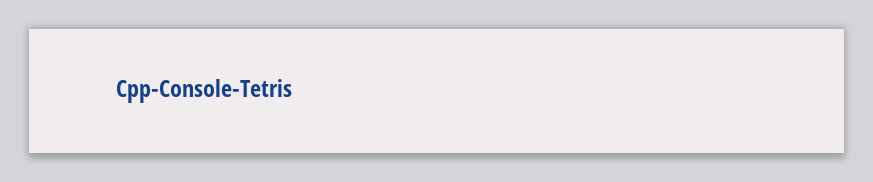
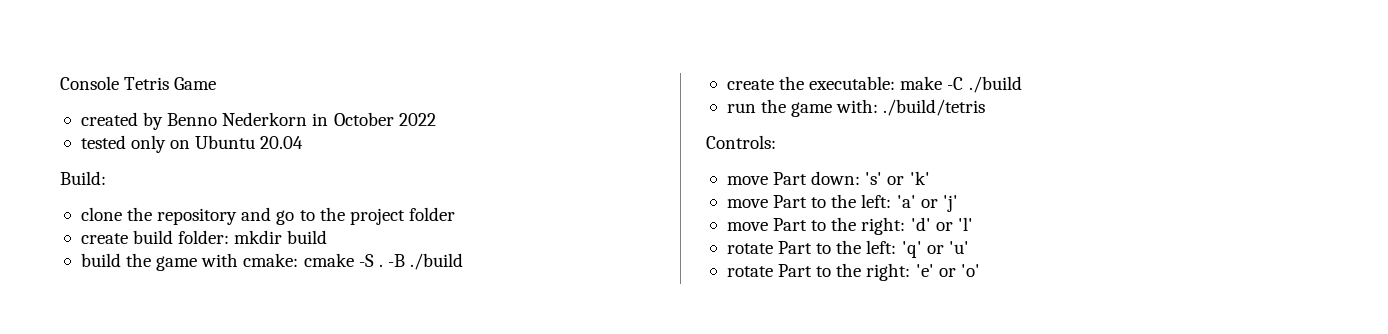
- Cpp-Console-Tetris
+ Console Tetris Game
+ created by Benno Nederkorn in October 2022
+ tested only on Ubuntu 20.04
+ Build:
+ clone the repository and go to the project folder
+ create build folder: mkdir build
+ build the game with cmake: cmake -S . -B ./build
+ create the executable: make -C ./build
+ run the game with: ./build/tetris
+ Controls:
+ move Part down: 's' or 'k'
+ move Part to the left: 'a' or 'j'
+ move Part to the right: 'd' or 'l'
+ rotate Part to the left: 'q' or 'u'
+ rotate Part to the right: 'e' or 'o'

